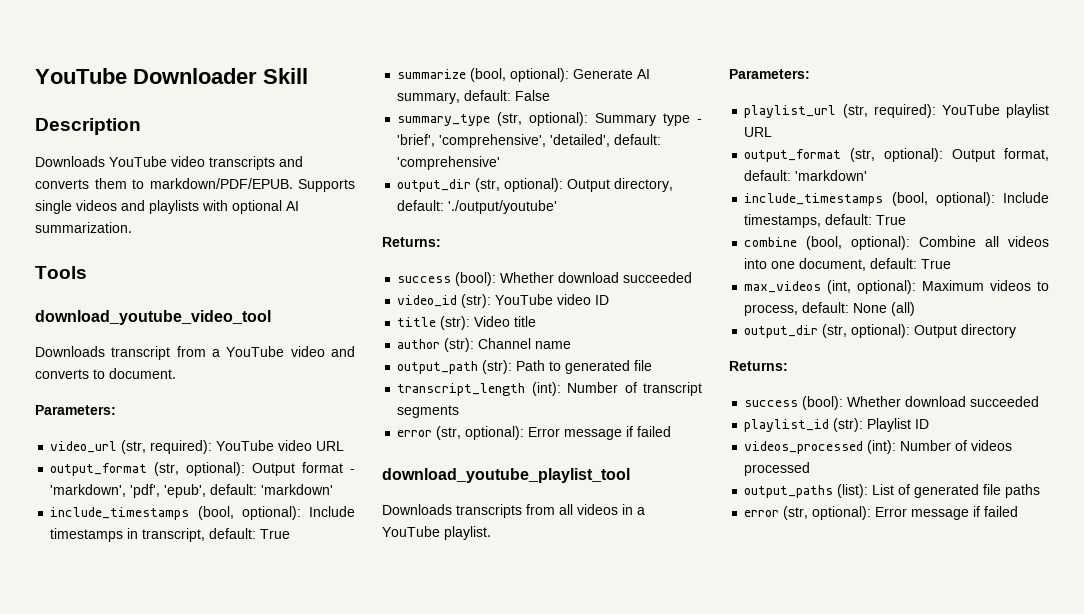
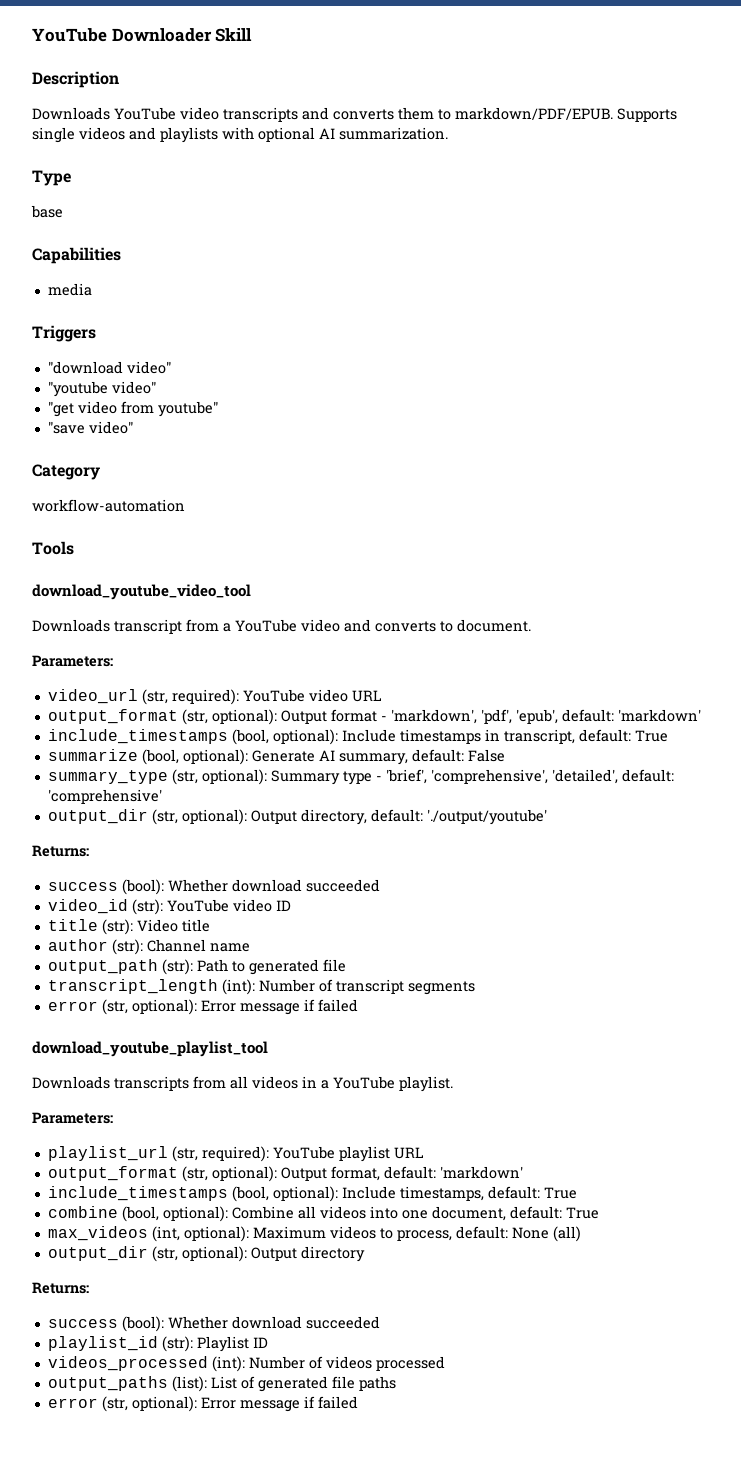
+ Type
+ base
+ Capabilities
+ media
+ Triggers
+ "download video"
+ "youtube video"
+ "get video from youtube"
+ "save video"
+ Category
+ workflow-automation

